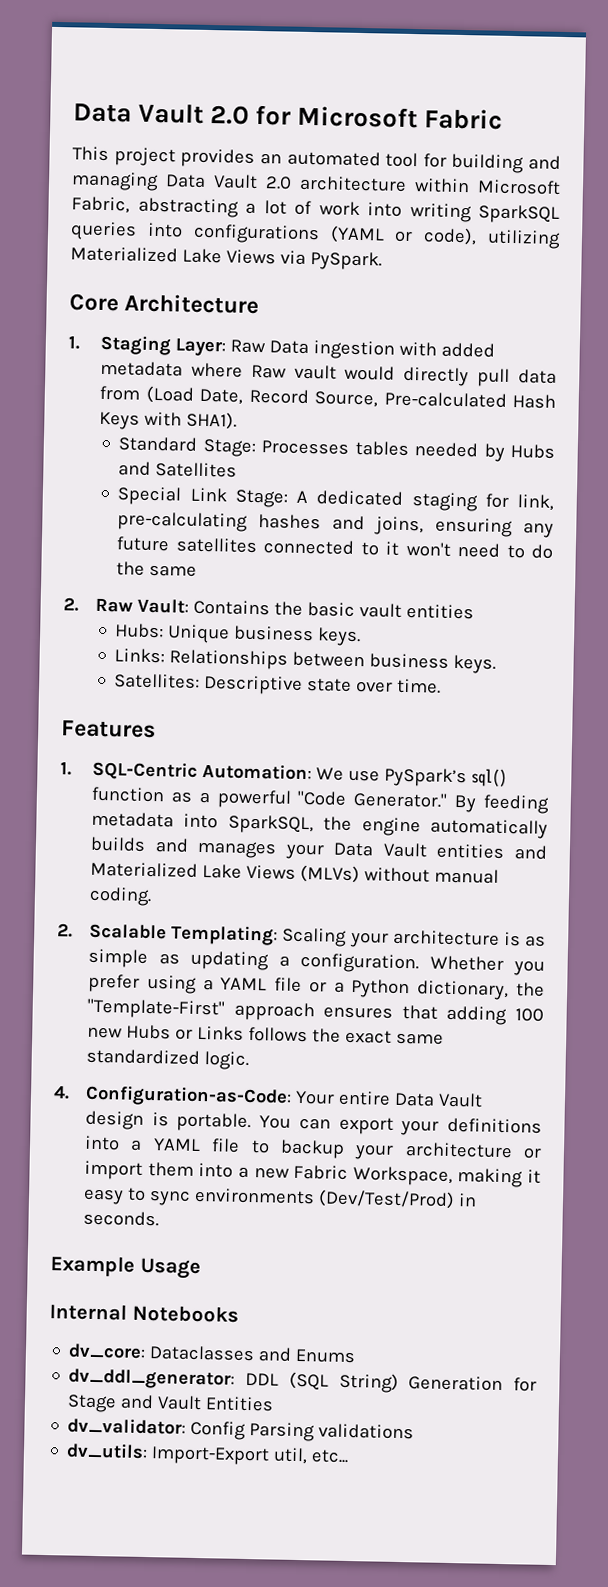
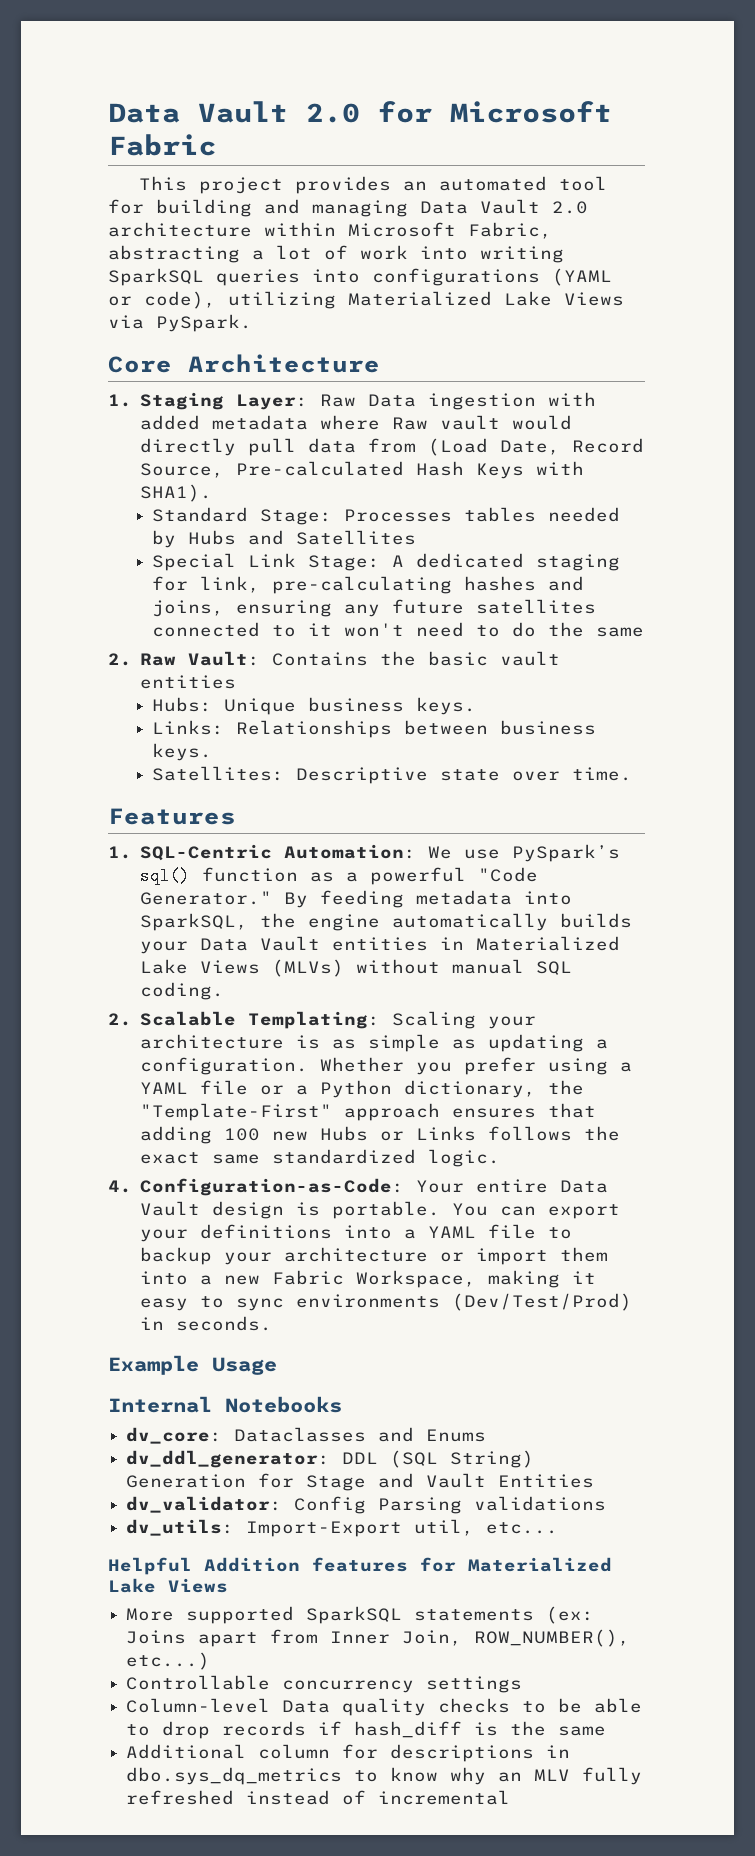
- By feeding metadata into SparkSQL, the engine automatically builds and manages your Data Vault entities and Materialized Lake Views (MLVs) without manual coding.
+ By feeding metadata into SparkSQL, the engine automatically builds your Data Vault entities in Materialized Lake Views (MLVs) without manual SQL coding.
+ Helpful Addition features for Materialized Lake Views
+ More supported SparkSQL statements (ex: Joins apart from Inner Join, ROW_NUMBER(), etc...)
+ Controllable concurrency settings
+ Column-level Data quality checks to be able to drop records if hash_diff is the same
+ Additional column for descriptions in dbo.sys_dq_metrics to know why an MLV fully refreshed instead of incremental

